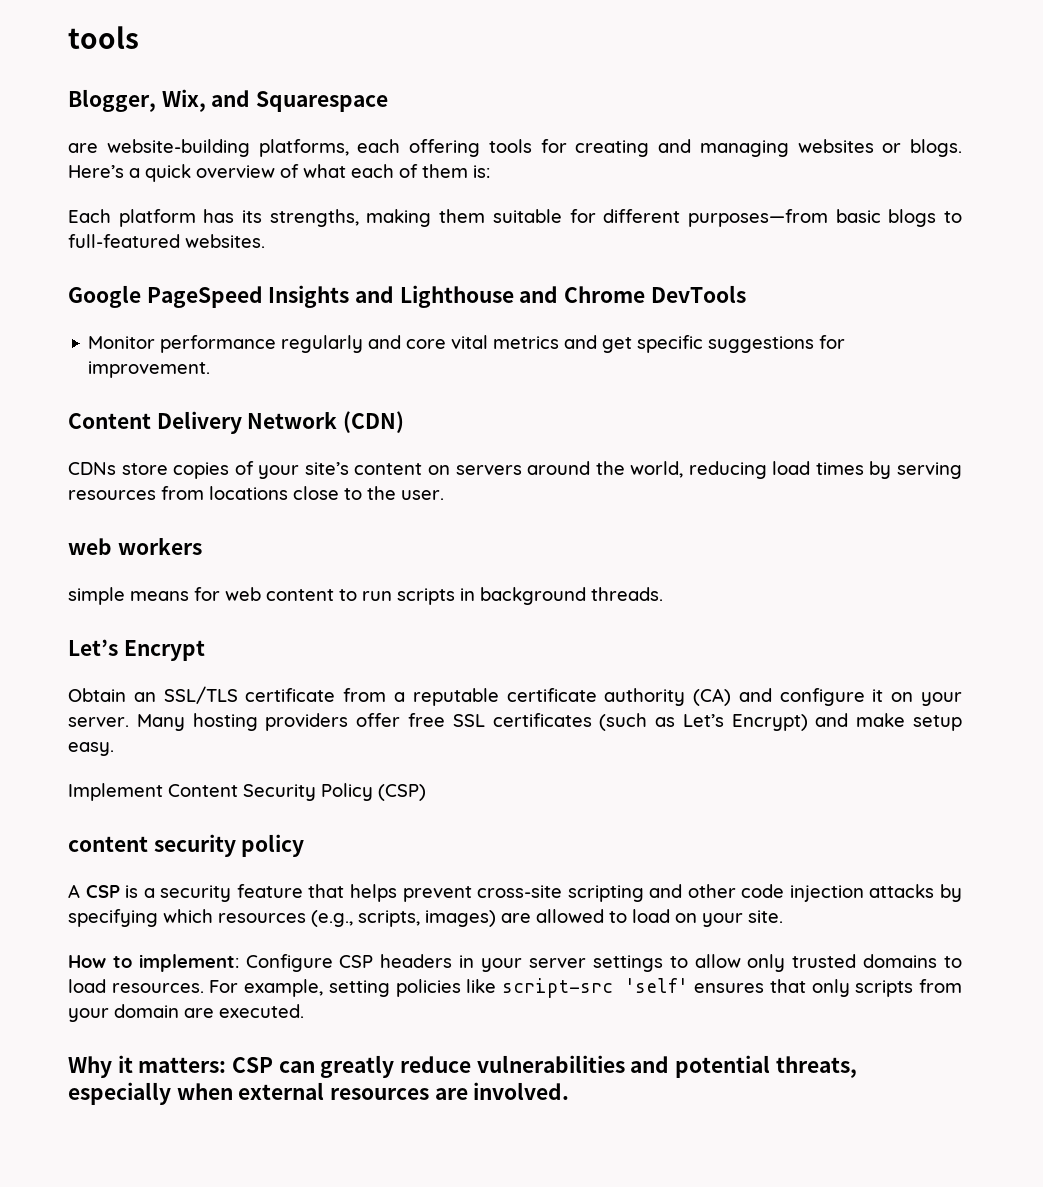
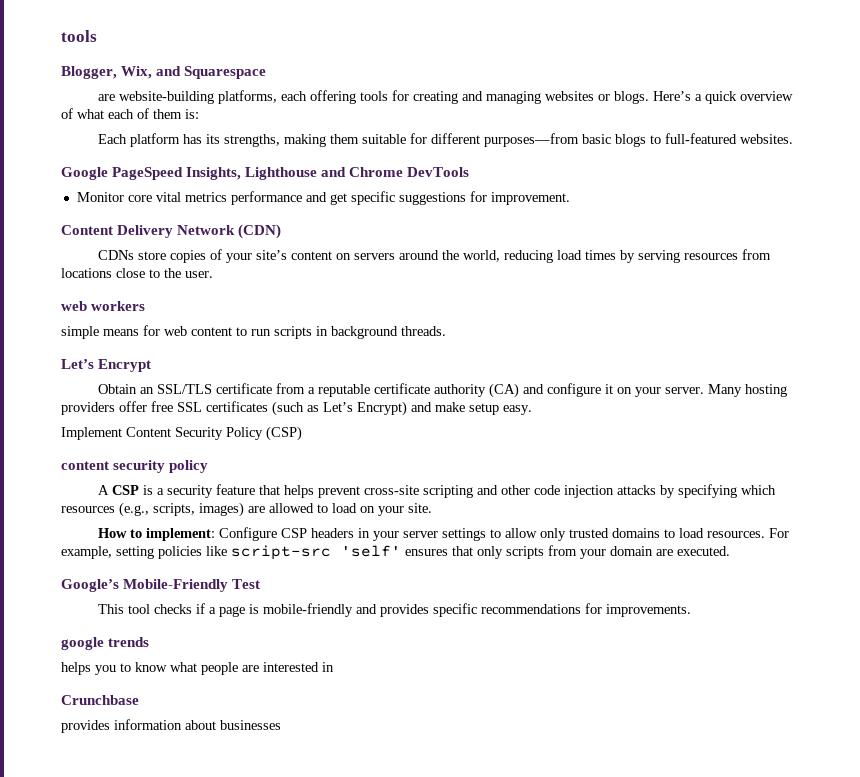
- Google PageSpeed Insights and Lighthouse and Chrome DevTools
+ Google PageSpeed Insights, Lighthouse and Chrome DevTools
- Monitor performance regularly and core vital metrics and get specific suggestions for improvement.
+ Monitor core vital metrics performance and get specific suggestions for improvement.
- Why it matters: CSP can greatly reduce vulnerabilities and potential threats, especially when external resources are involved.
+ Google’s Mobile-Friendly Test
+ This tool checks if a page is mobile-friendly and provides specific recommendations for improvements.
+ google trends
+ helps you to know what people are interested in
+ Crunchbase
+ provides information about businesses

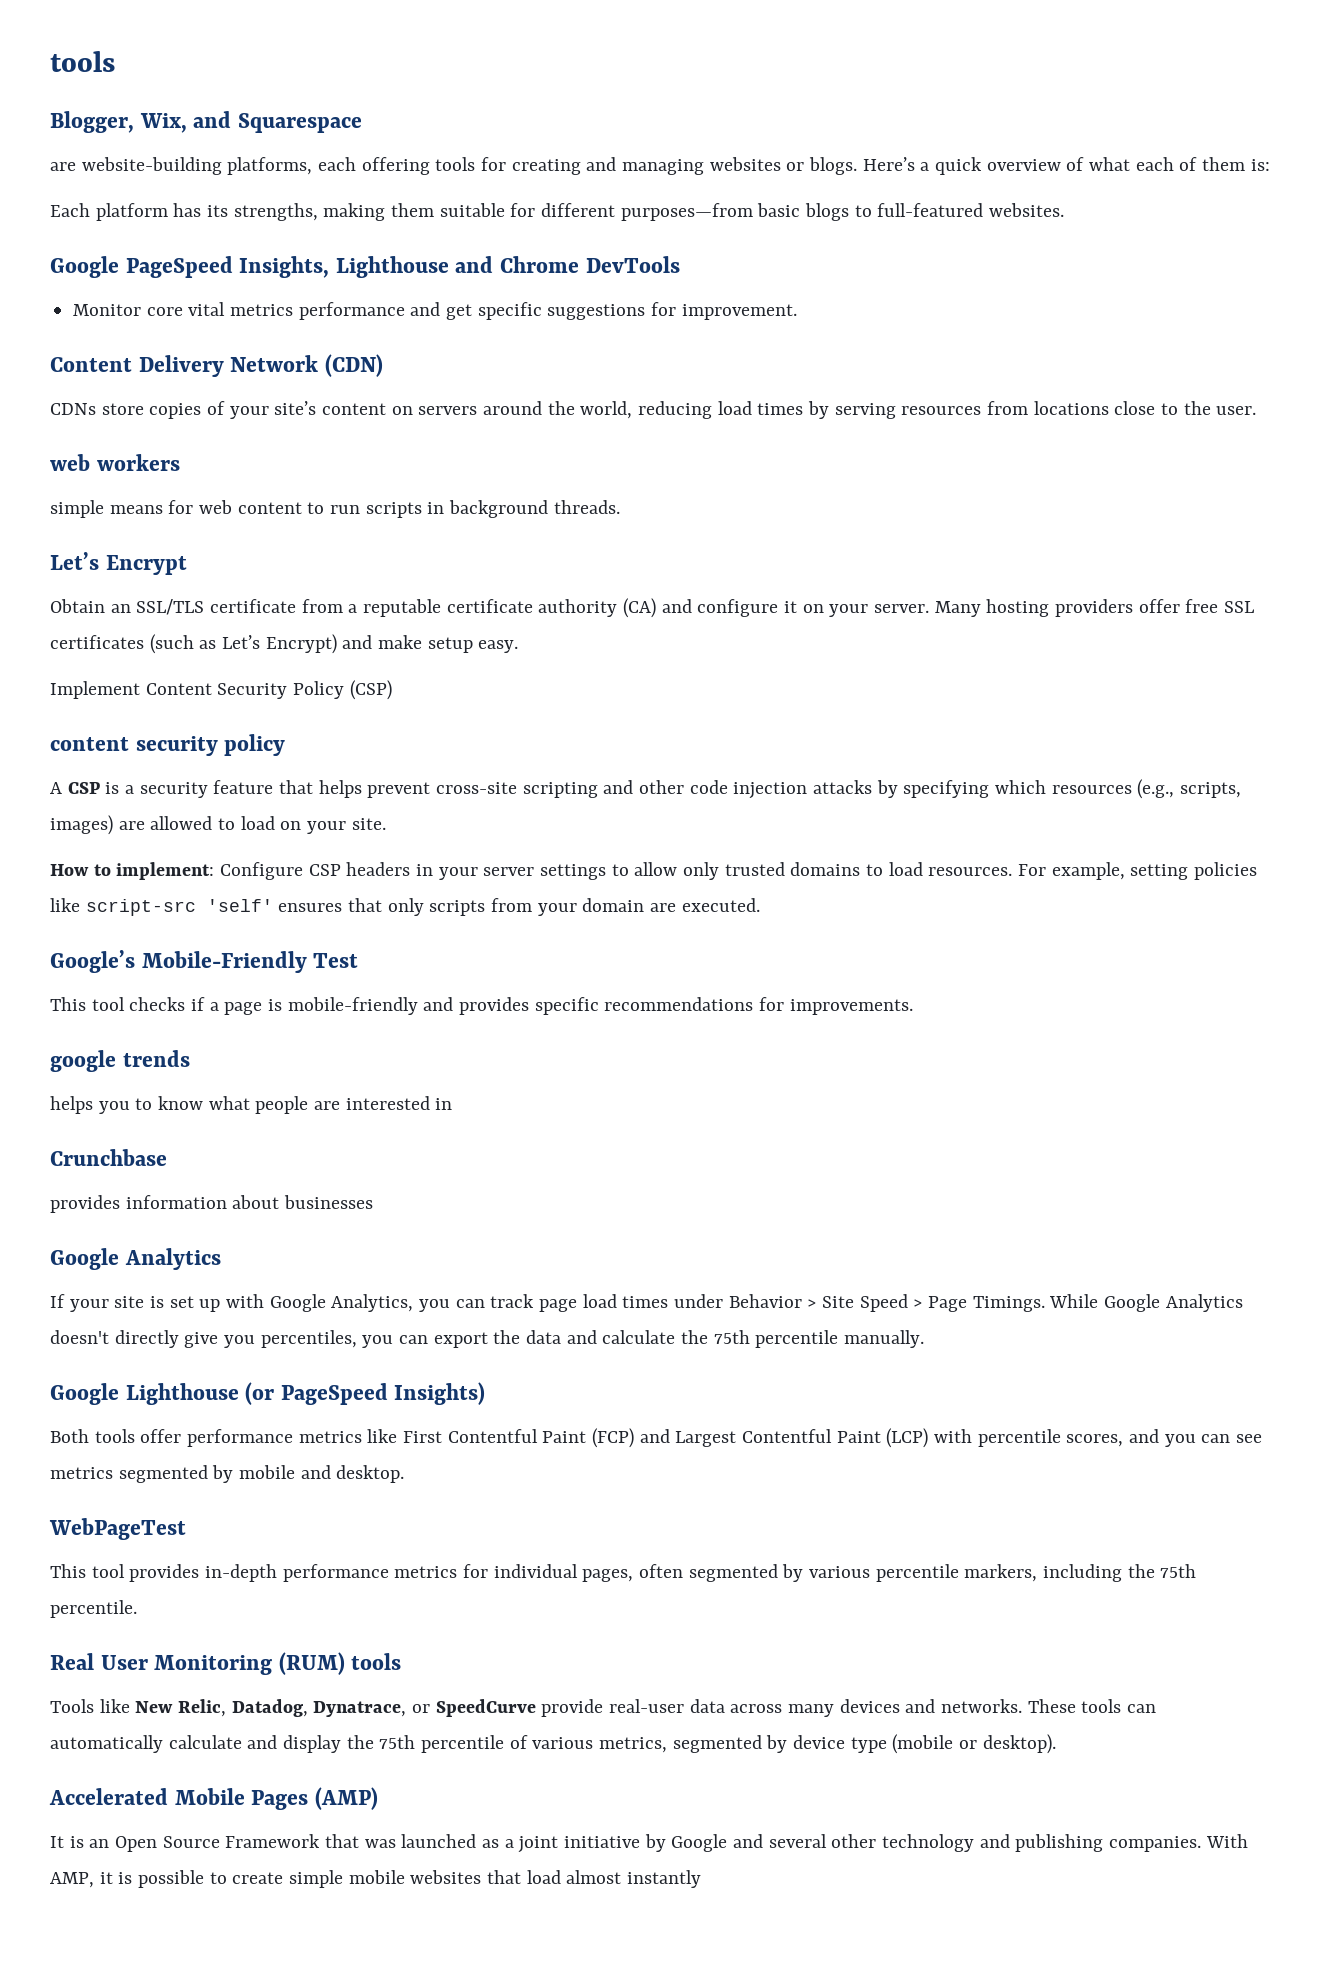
  provides information about businesses
+ Google Analytics
+ If your site is set up with Google Analytics, you can track page load times under Behavior > Site Speed > Page Timings. While Google Analytics doesn't directly give you percentiles, you can export the data and calculate the 75th percentile manually.
+ Google Lighthouse (or PageSpeed Insights)
+ Both tools offer performance metrics like First Contentful Paint (FCP) and Largest Contentful Paint (LCP) with percentile scores, and you can see metrics segmented by mobile and desktop.
+ WebPageTest
+ This tool provides in-depth performance metrics for individual pages, often segmented by various percentile markers, including the 75th percentile.
+ Real User Monitoring (RUM) tools
+ Tools like New Relic, Datadog, Dynatrace, or SpeedCurve provide real-user data across many devices and networks. These tools can automatically calculate and display the 75th percentile of various metrics, segmented by device type (mobile or desktop).
+ Accelerated Mobile Pages (AMP)
+ It is an Open Source Framework that was launched as a joint initiative by Google and several other technology and publishing companies. With AMP, it is possible to create simple mobile websites that load almost instantly

